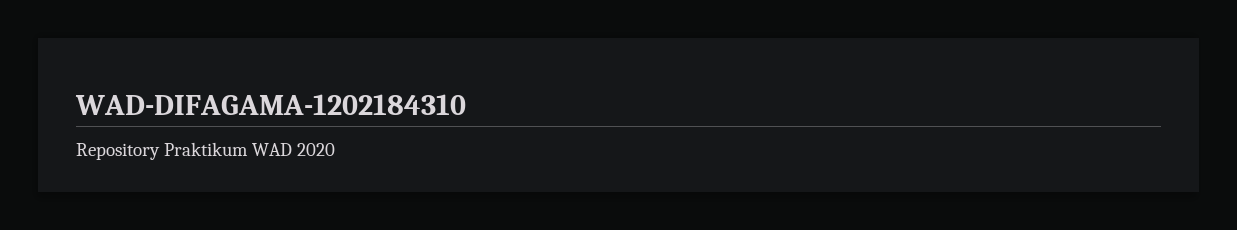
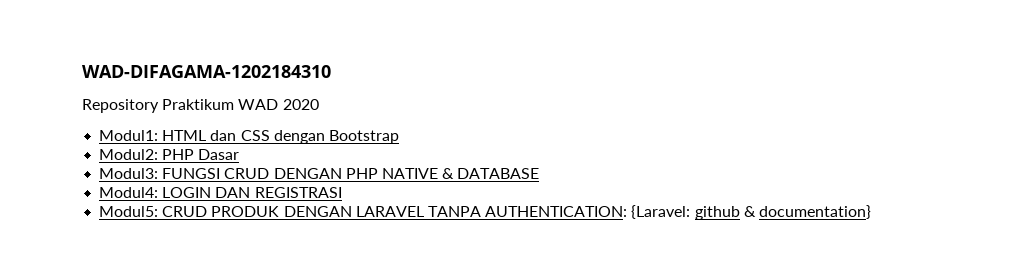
+ Modul1: HTML dan CSS dengan Bootstrap
+ Modul2: PHP Dasar
+ Modul3: FUNGSI CRUD DENGAN PHP NATIVE & DATABASE
+ Modul4: LOGIN DAN REGISTRASI
+ Modul5: CRUD PRODUK DENGAN LARAVEL TANPA AUTHENTICATION: {Laravel: github & documentation}

